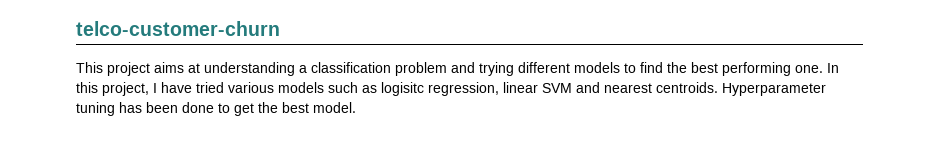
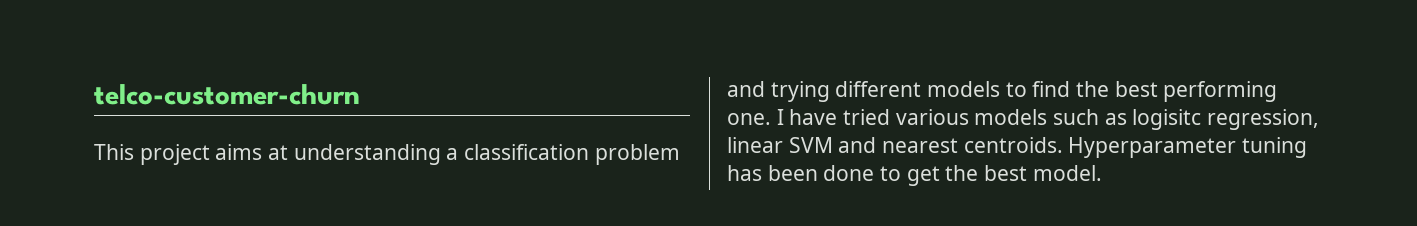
- In this project, I have tried various models such as logisitc regression, linear SVM and nearest centroids.
+ I have tried various models such as logisitc regression, linear SVM and nearest centroids.

